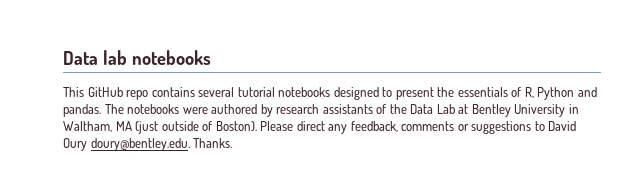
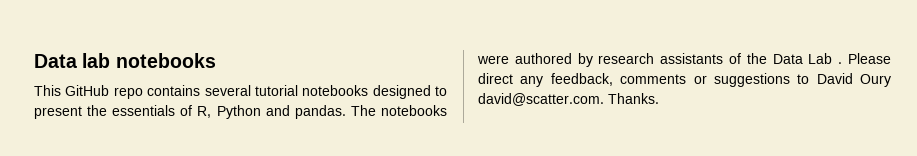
- The notebooks were authored by research assistants of the Data Lab at Bentley University in Waltham, MA (just outside of Boston).
+ The notebooks were authored by research assistants of the Data Lab .
- Please direct any feedback, comments or suggestions to David Oury doury@bentley.edu. Thanks.
+ Please direct any feedback, comments or suggestions to David Oury david@scatter.com. Thanks.

